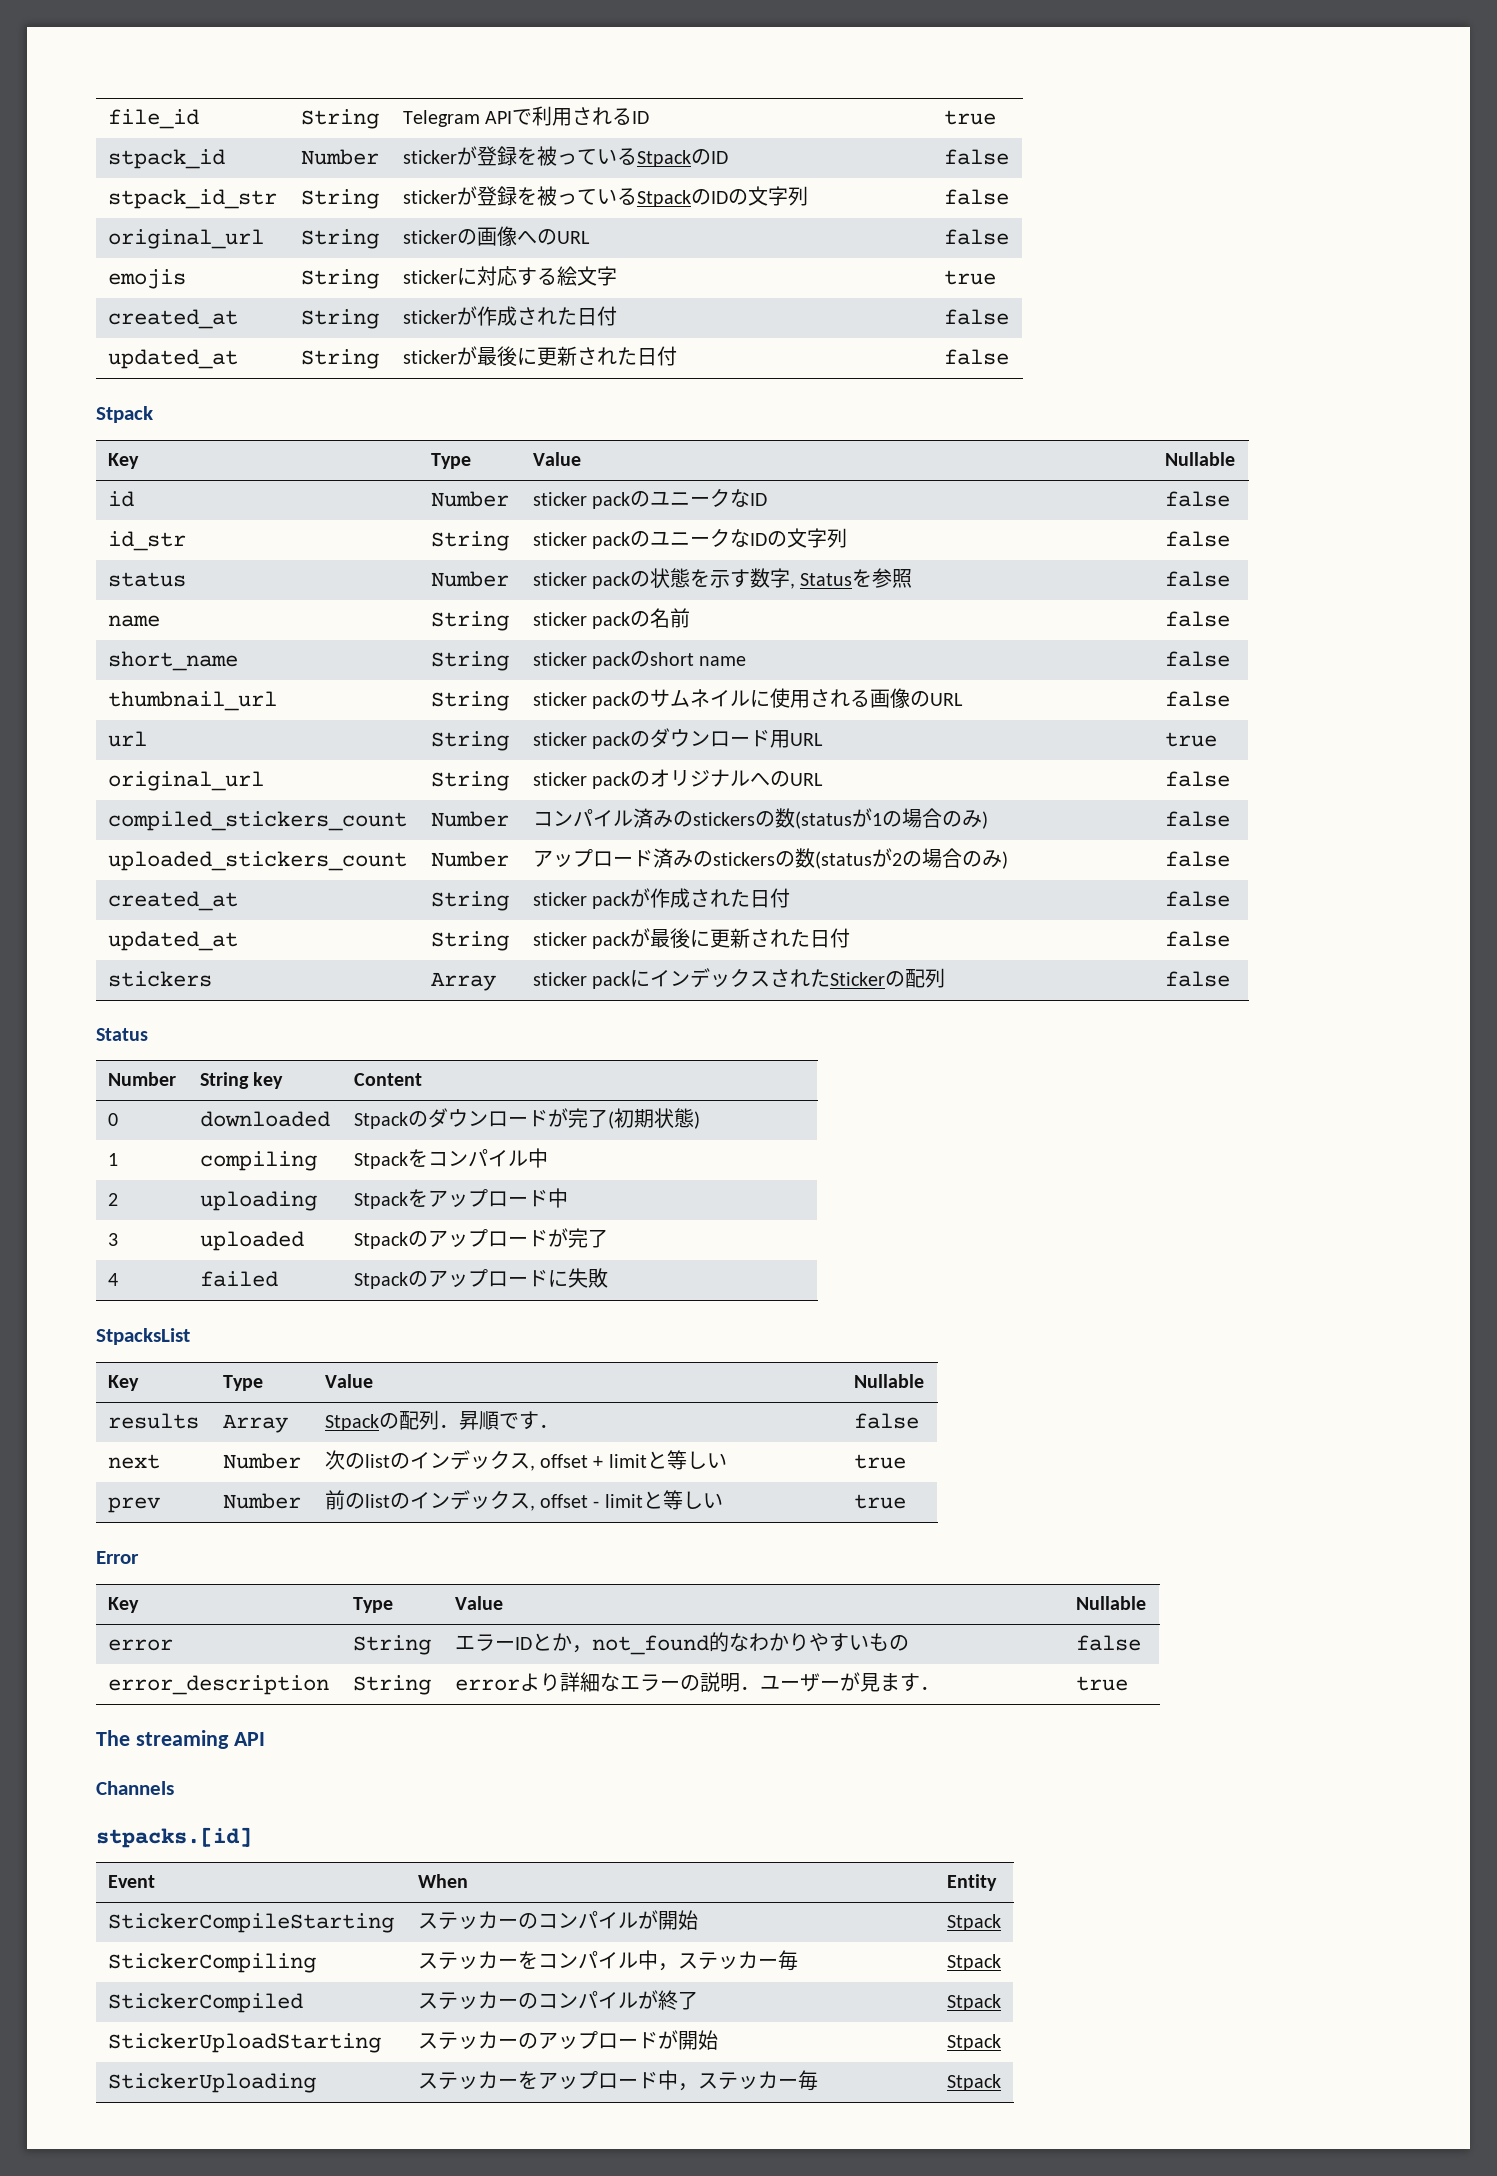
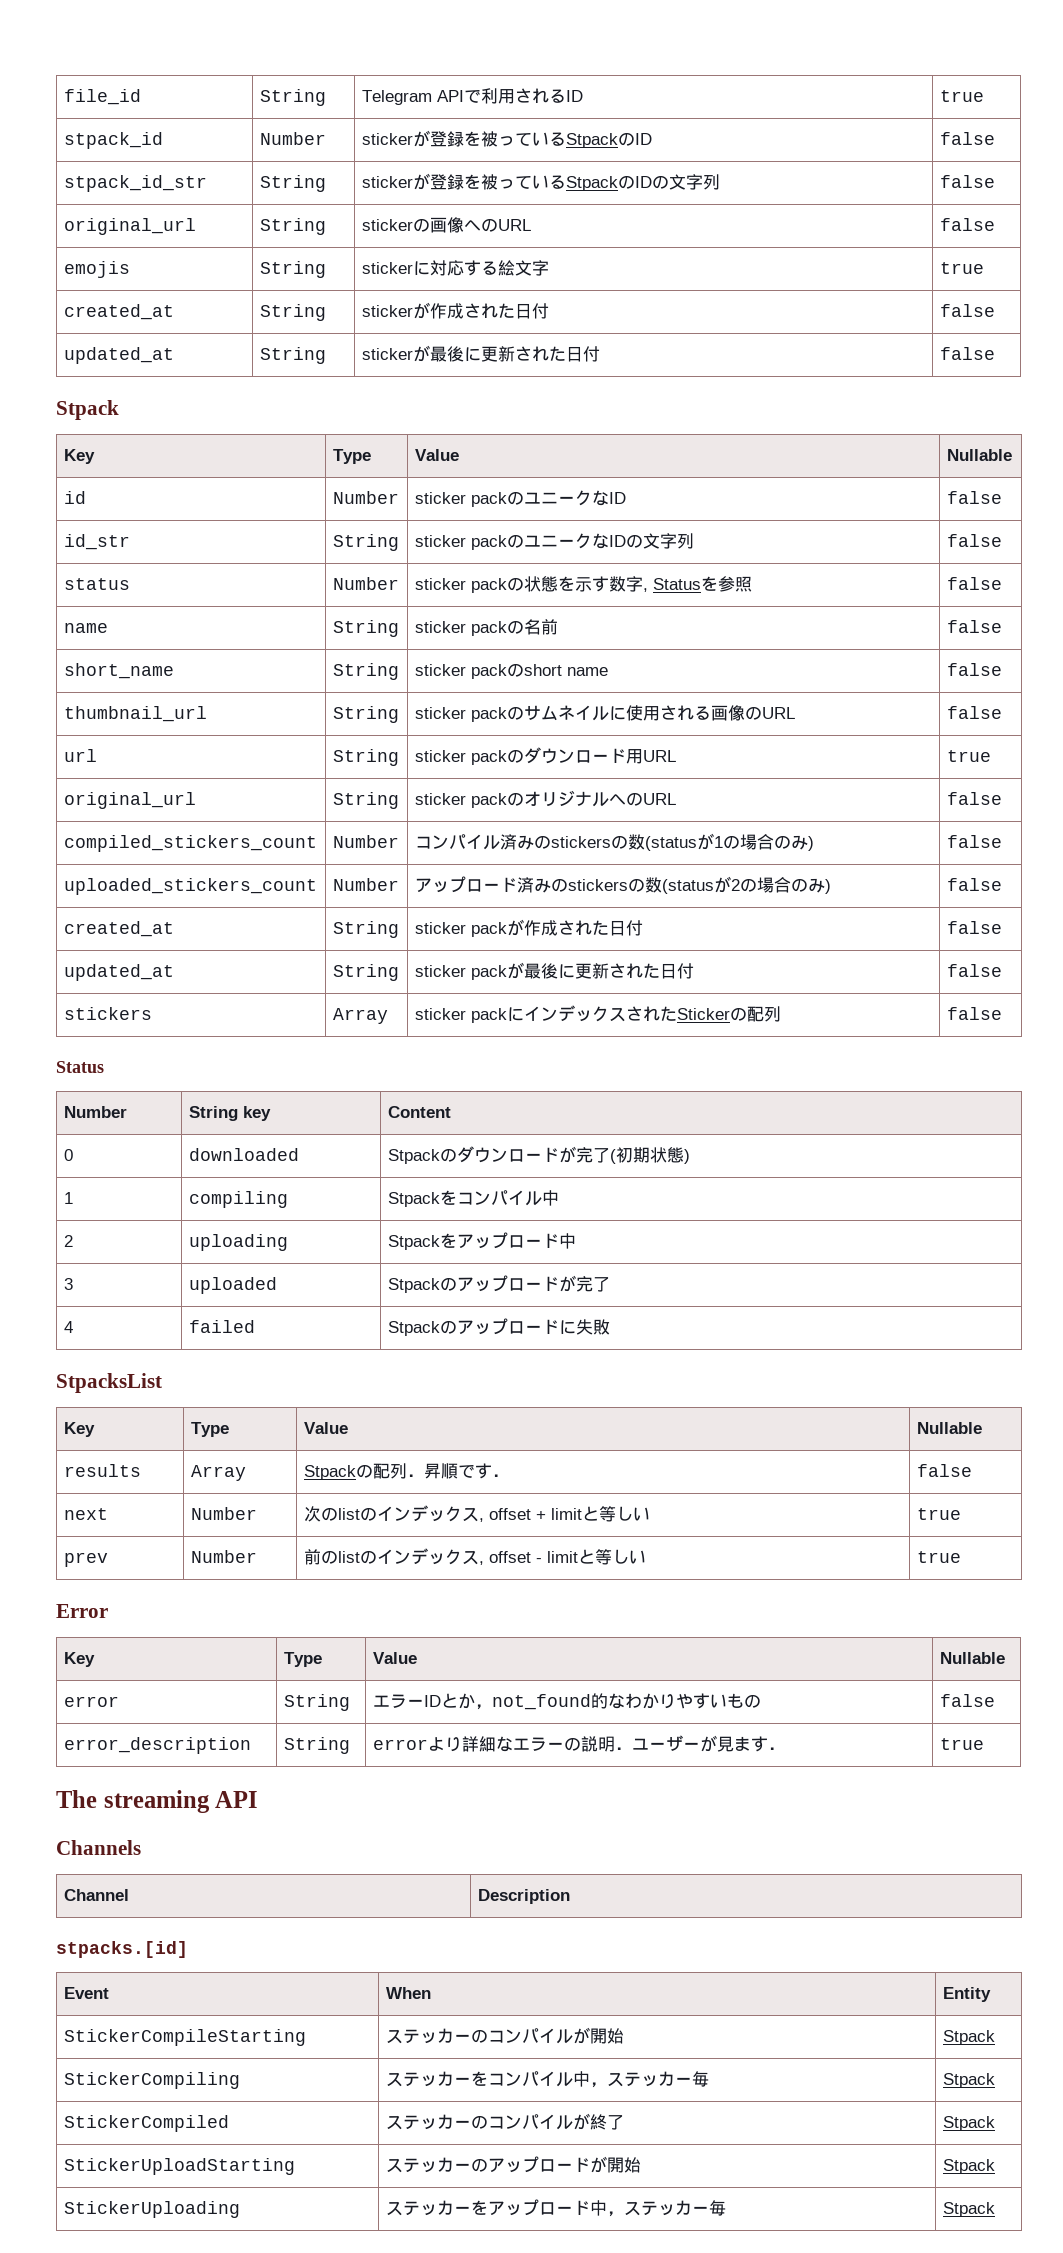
+ Channel | Description

